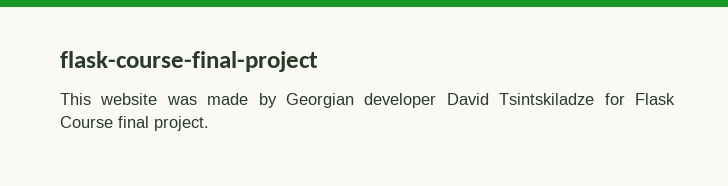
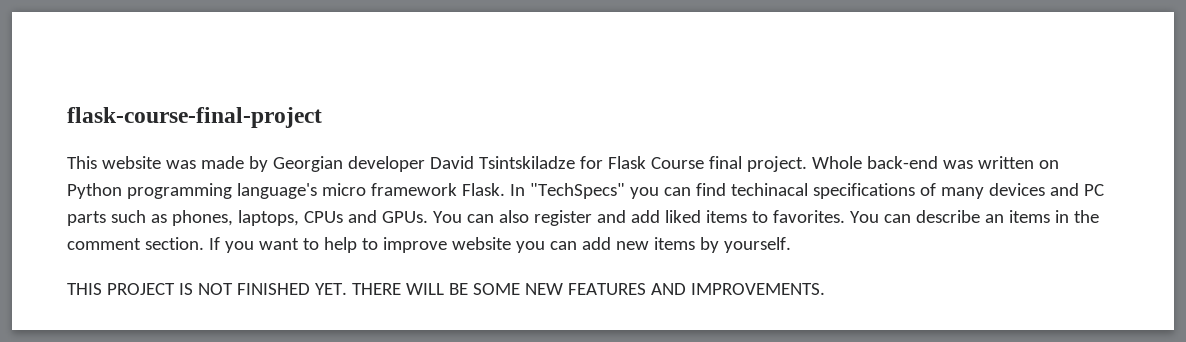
+ Whole back-end was written on Python programming language's micro framework Flask. In "TechSpecs" you can find techinacal specifications of many devices and PC parts such as phones, laptops, CPUs and GPUs. You can also register and add liked items to favorites. You can describe an items in the comment section. If you want to help to improve website you can add new items by yourself.
+ THIS PROJECT IS NOT FINISHED YET. THERE WILL BE SOME NEW FEATURES AND IMPROVEMENTS.

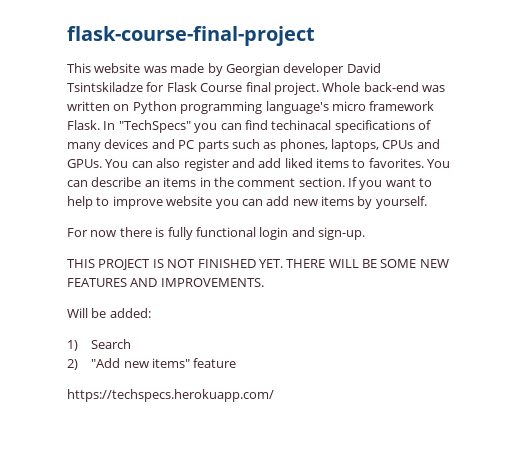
+ For now there is fully functional login and sign-up.
+ Will be added:
+ 1) Search
+ 2) "Add new items" feature
+ https://techspecs.herokuapp.com/

